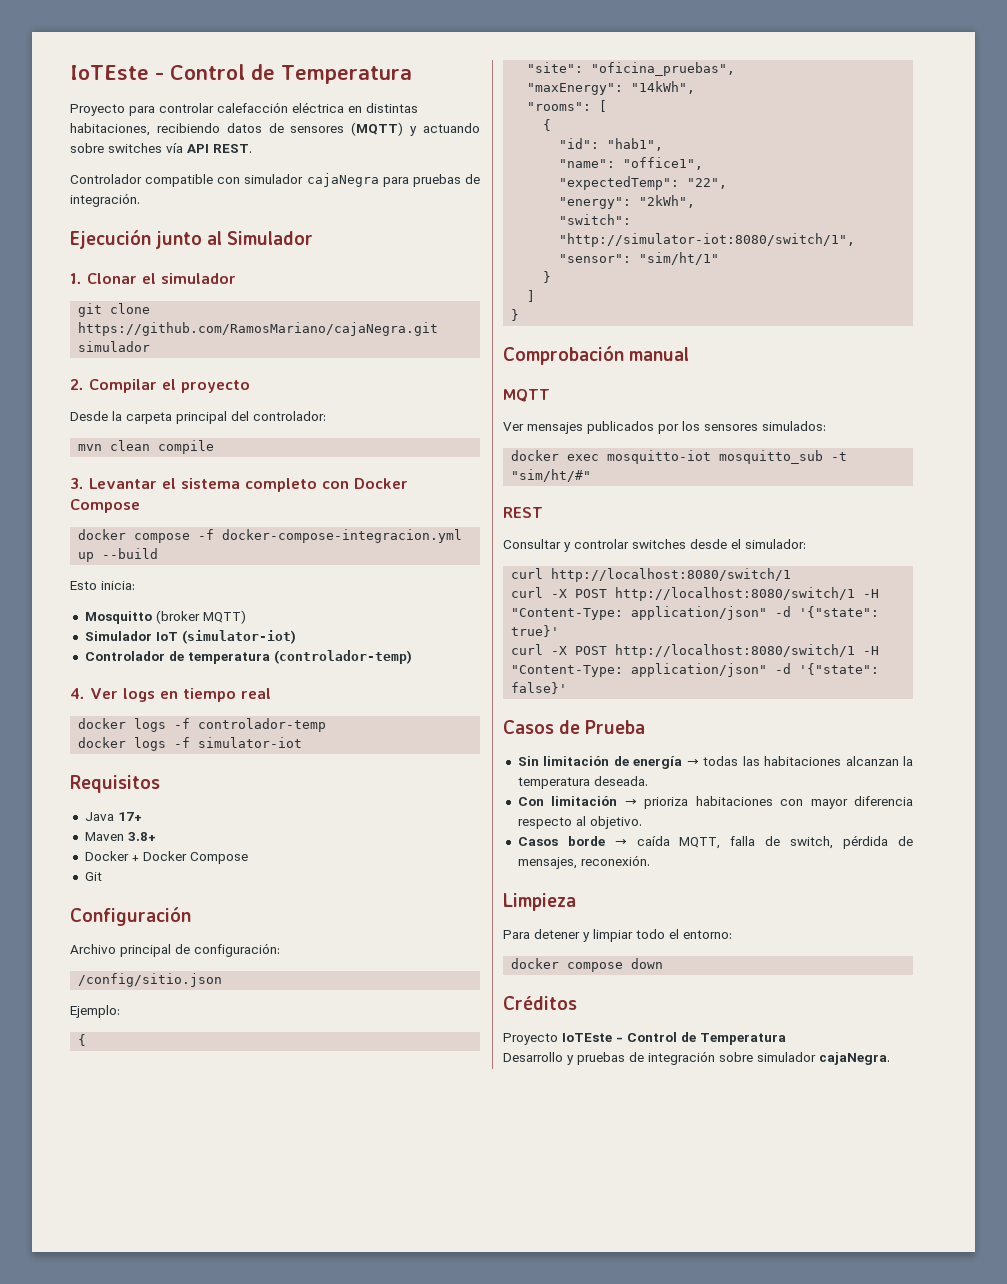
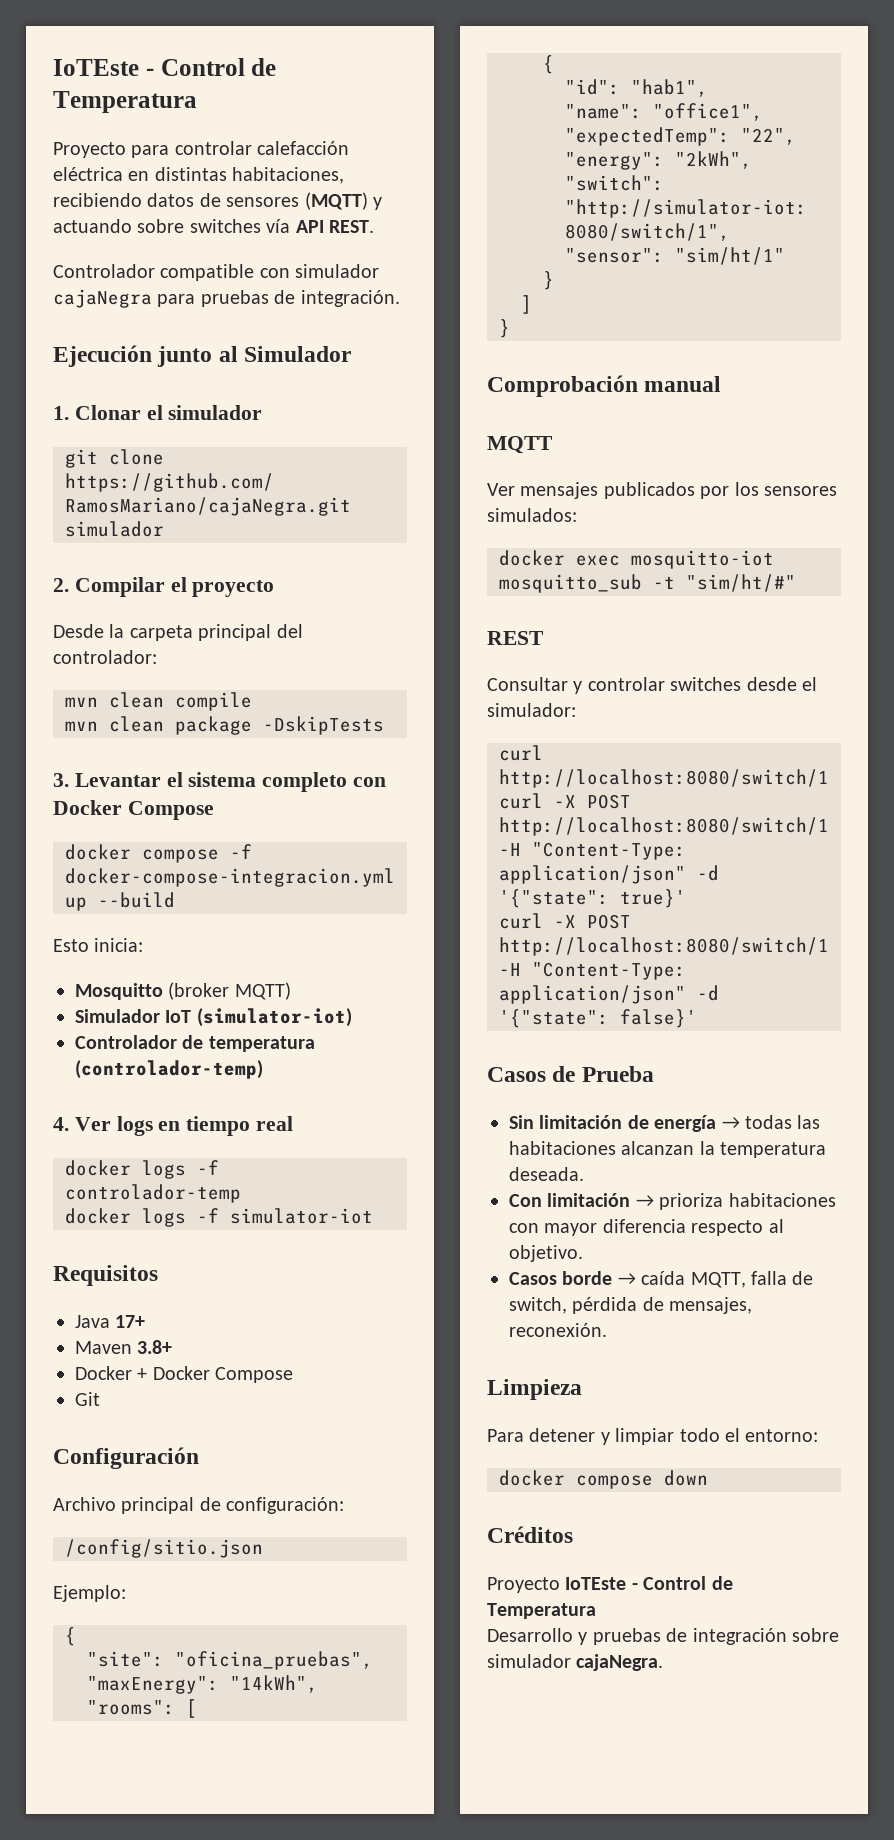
+ mvn clean package -DskipTests

